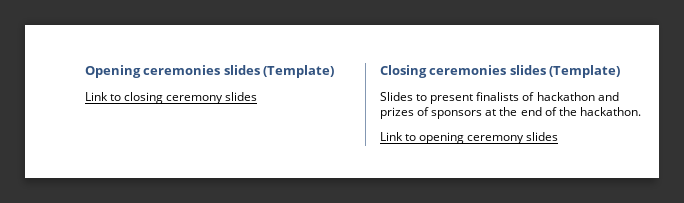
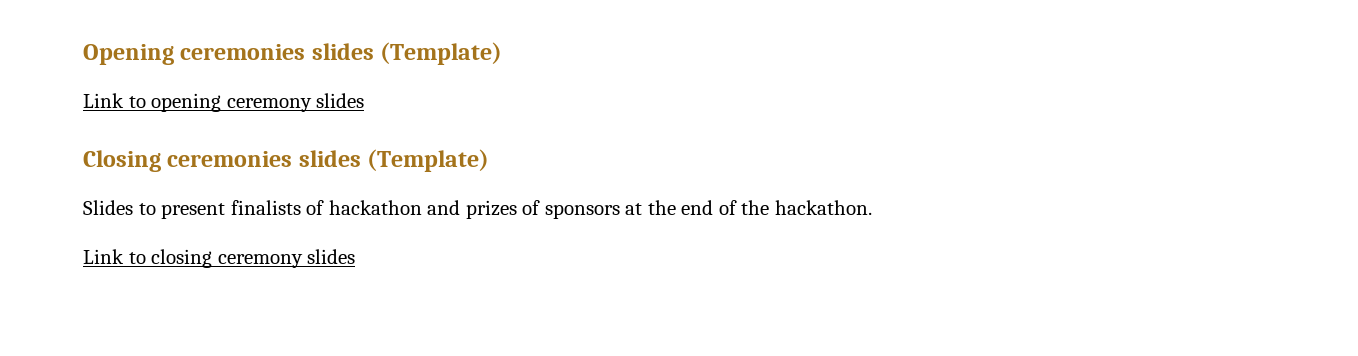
- Link to closing ceremony slides
+ Link to opening ceremony slides
- Link to opening ceremony slides
+ Link to closing ceremony slides

